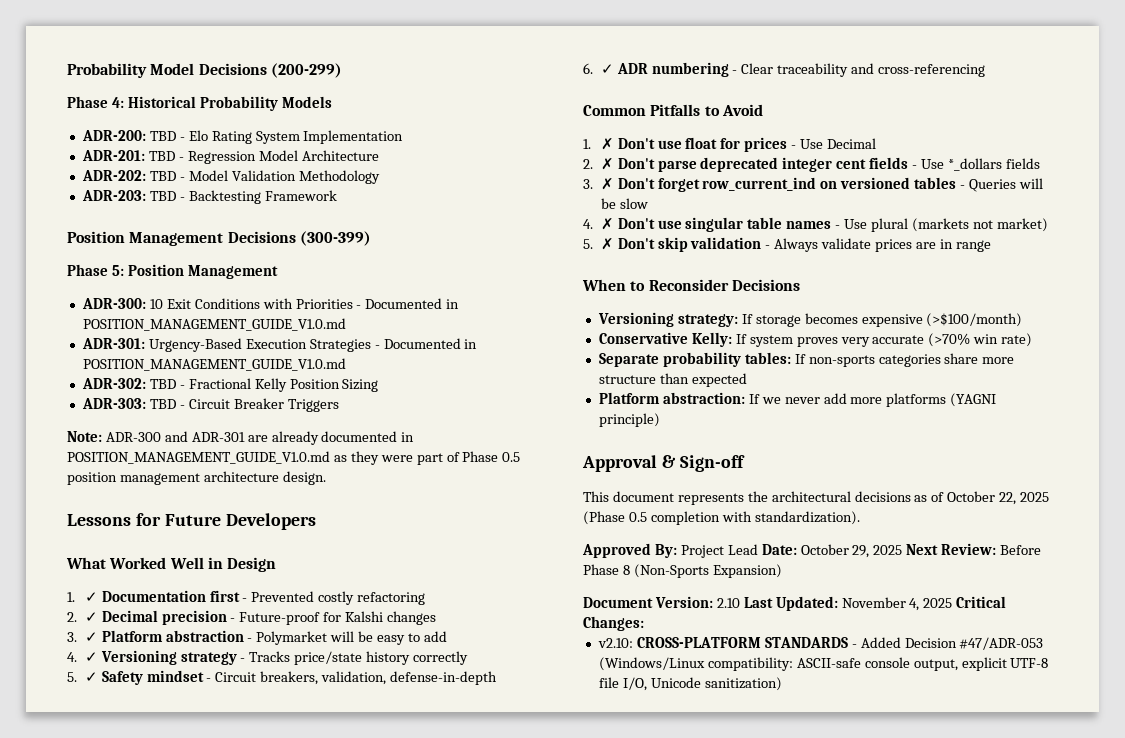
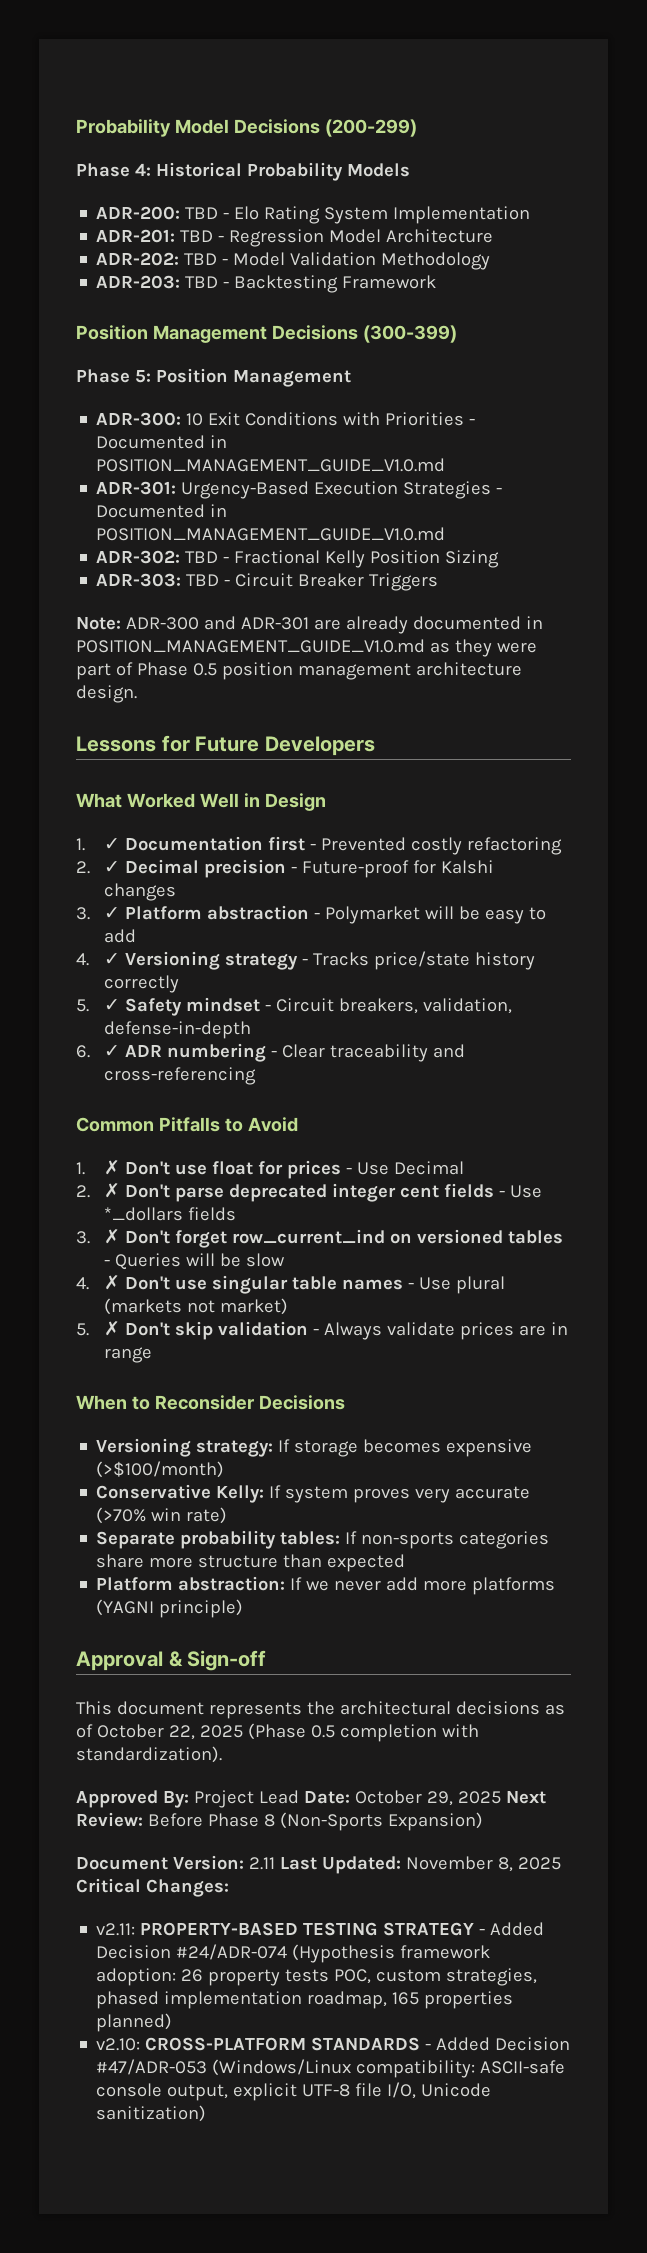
- Document Version: 2.10 Last Updated: November 4, 2025 Critical Changes:
+ Document Version: 2.11 Last Updated: November 8, 2025 Critical Changes:
+ v2.11: PROPERTY-BASED TESTING STRATEGY - Added Decision #24/ADR-074 (Hypothesis framework adoption: 26 property tests POC, custom strategies, phased implementation roadmap, 165 properties planned)

